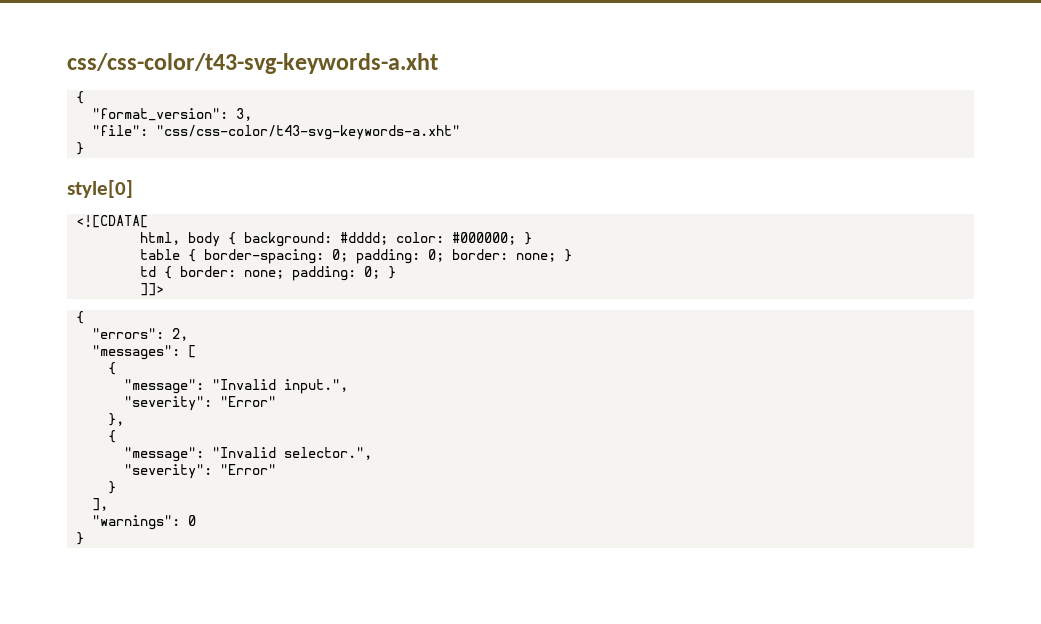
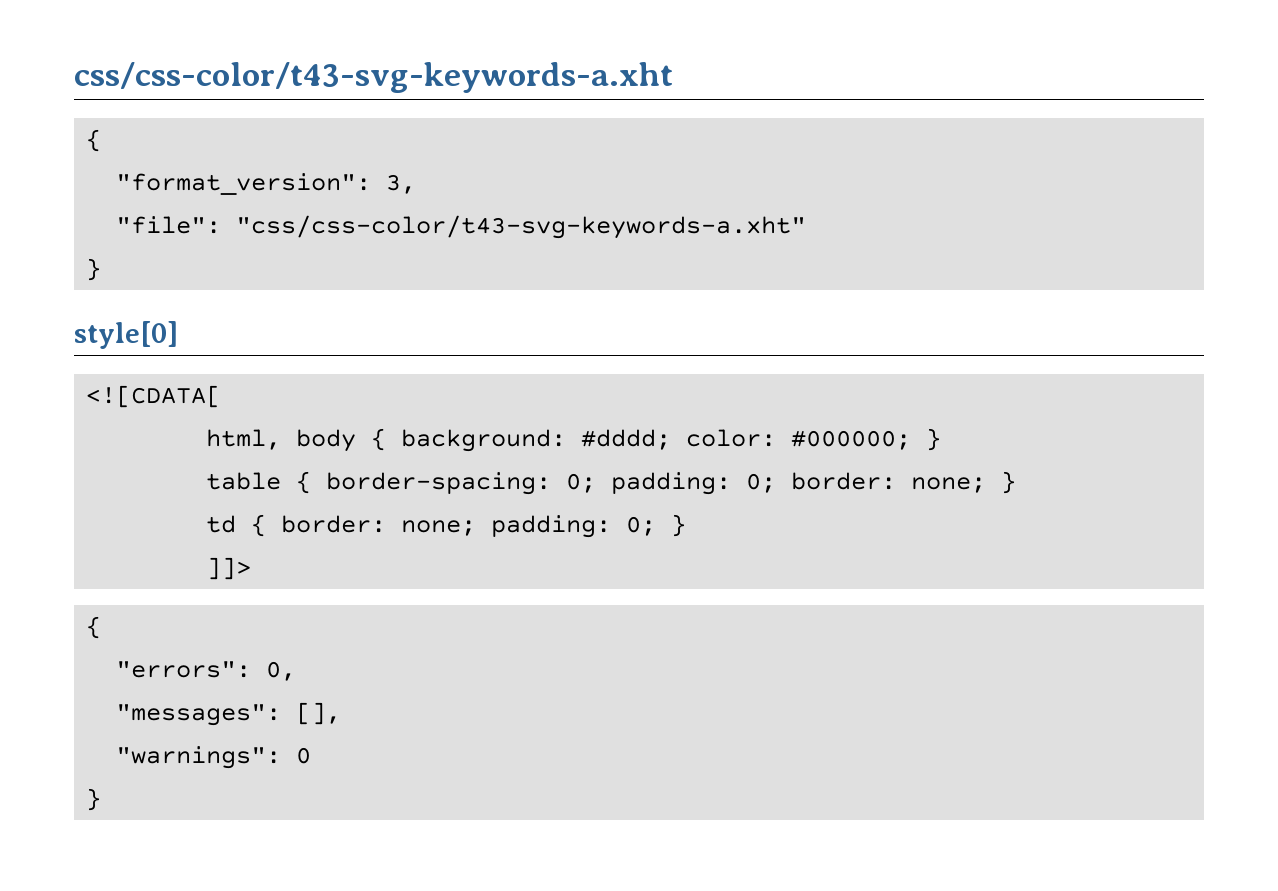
- "errors": 2,
+ "errors": 0,
- "messages": [
- {
- "message": "Invalid input.",
- "severity": "Error"
- },
- {
- "message": "Invalid selector.",
- "severity": "Error"
- }
- ],
+ "messages": [],

